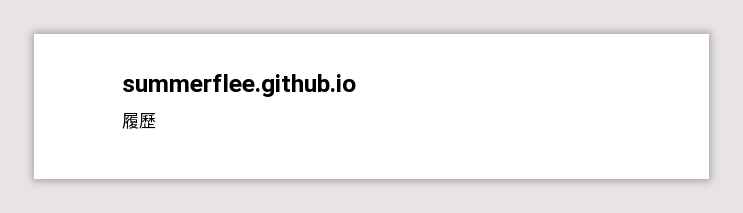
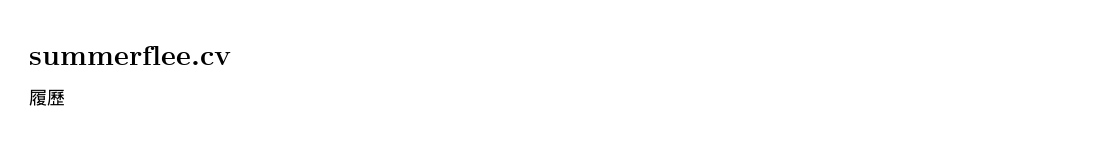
- summerflee.github.io
+ summerflee.cv

